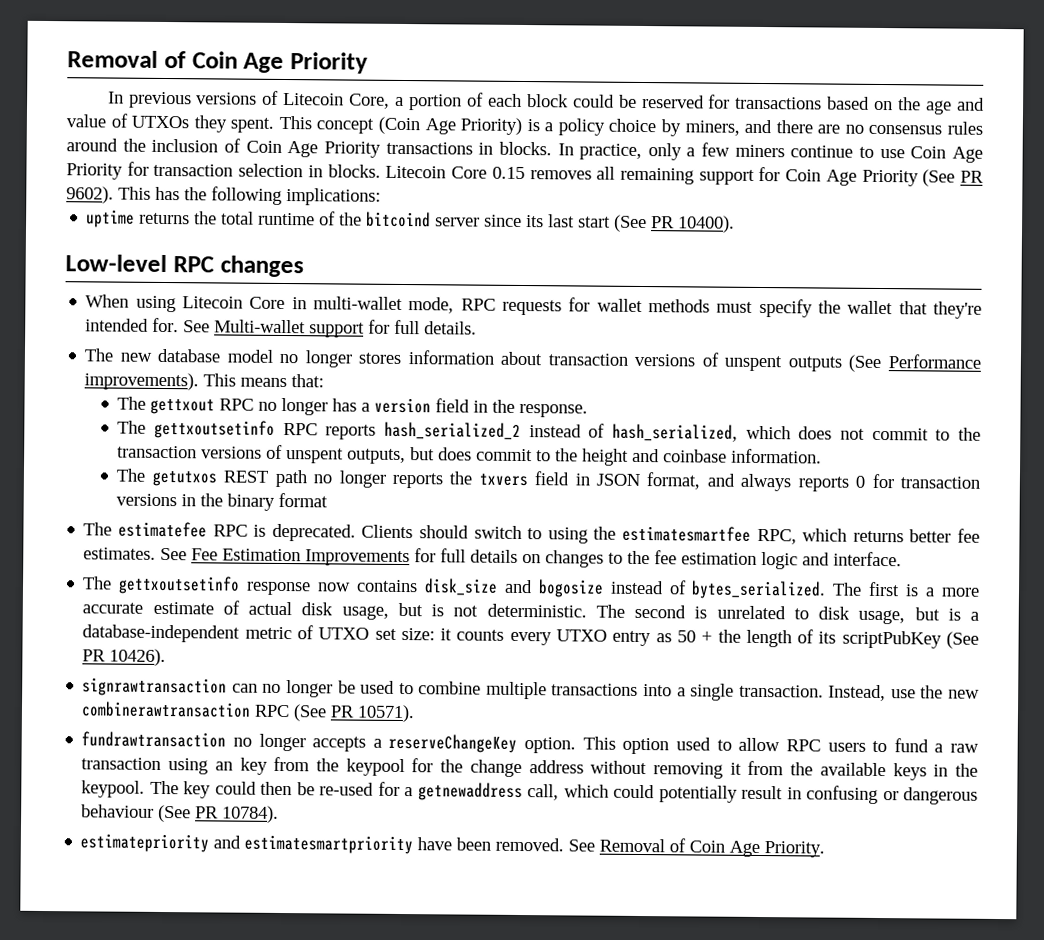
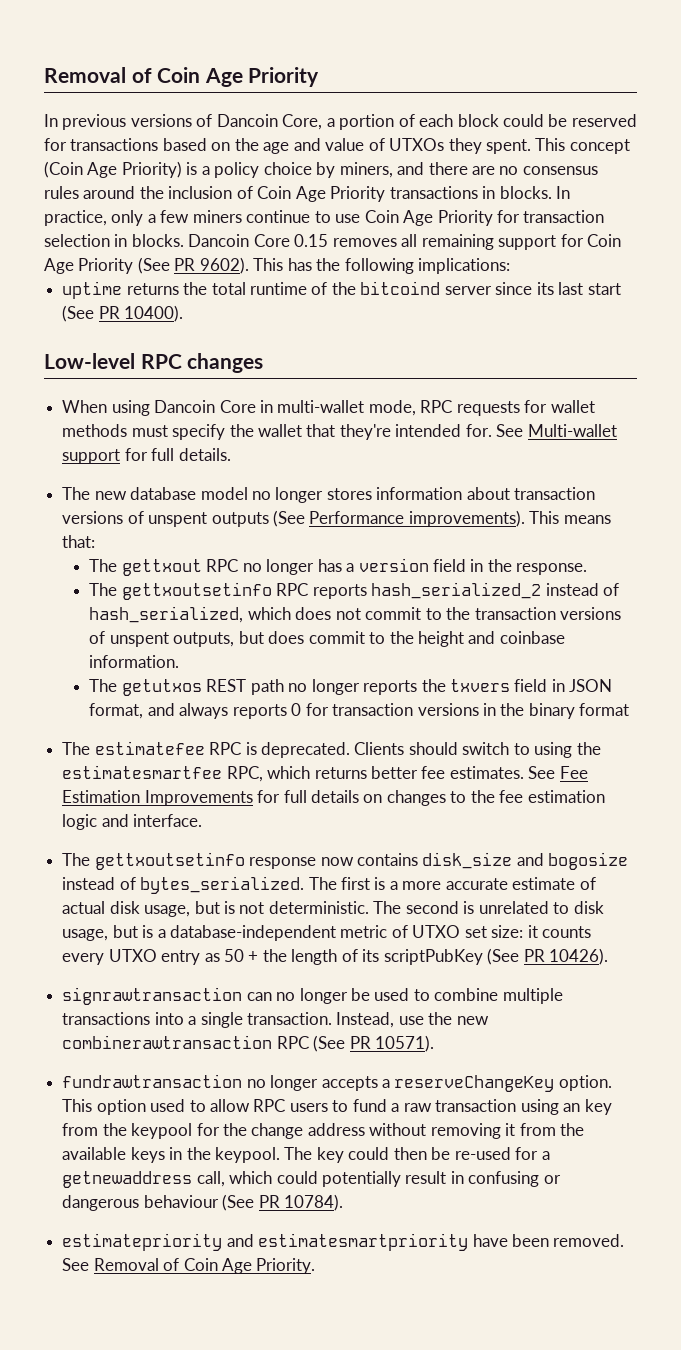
- In previous versions of Litecoin Core, a portion of each block could be reserved for transactions based on the age and value of UTXOs they spent.
+ In previous versions of Dancoin Core, a portion of each block could be reserved for transactions based on the age and value of UTXOs they spent.
- Litecoin Core 0.15 removes all remaining support for Coin Age Priority (See PR 9602).
+ Dancoin Core 0.15 removes all remaining support for Coin Age Priority (See PR 9602).
- When using Litecoin Core in multi-wallet mode, RPC requests for wallet methods must specify the wallet that they're intended for.
+ When using Dancoin Core in multi-wallet mode, RPC requests for wallet methods must specify the wallet that they're intended for.

